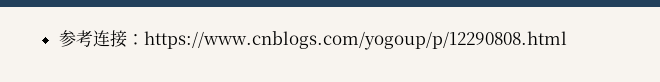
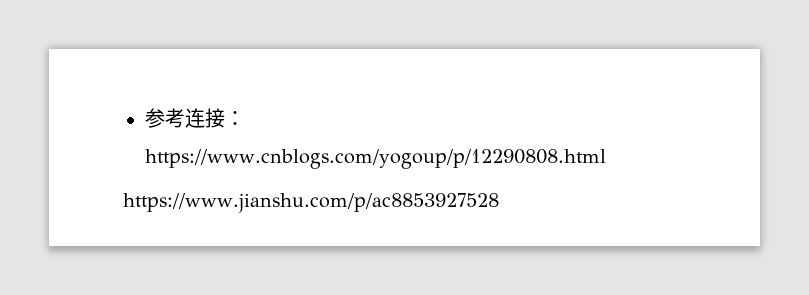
+ https://www.jianshu.com/p/ac8853927528

